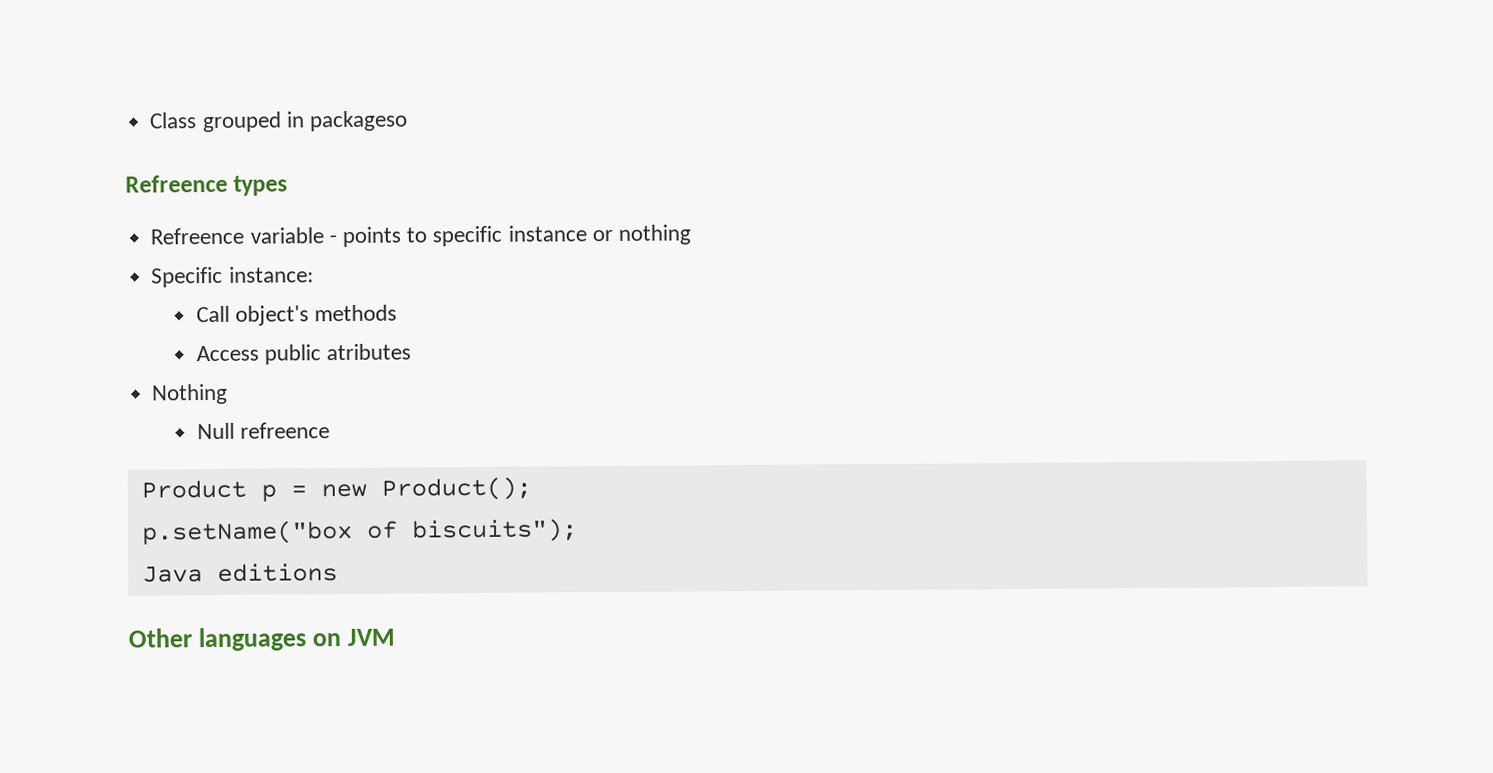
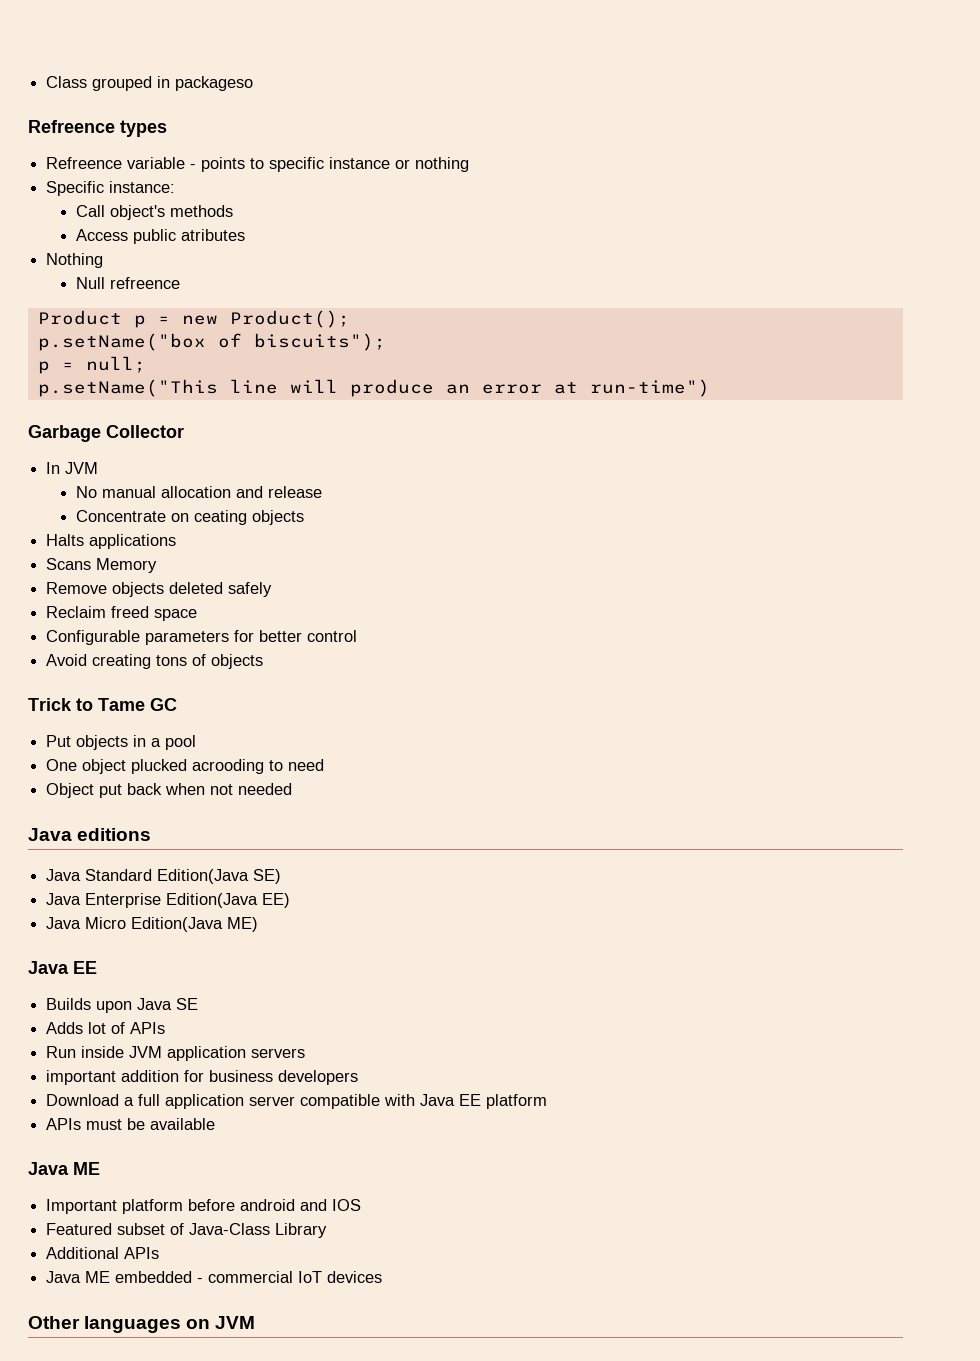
+ p = null;
+ p.setName("This line will produce an error at run-time")
+ Garbage Collector
+ In JVM
+ No manual allocation and release
+ Concentrate on ceating objects
+ Halts applications
+ Scans Memory
+ Remove objects deleted safely
+ Reclaim freed space
+ Configurable parameters for better control
+ Avoid creating tons of objects
+ Trick to Tame GC
+ Put objects in a pool
+ One object plucked acrooding to need
+ Object put back when not needed
  Java editions
+ Java Standard Edition(Java SE)
+ Java Enterprise Edition(Java EE)
+ Java Micro Edition(Java ME)
+ Java EE
+ Builds upon Java SE
+ Adds lot of APIs
+ Run inside JVM application servers
+ important addition for business developers
+ Download a full application server compatible with Java EE platform
+ APIs must be available
+ Java ME
+ Important platform before android and IOS
+ Featured subset of Java-Class Library
+ Additional APIs
+ Java ME embedded - commercial IoT devices

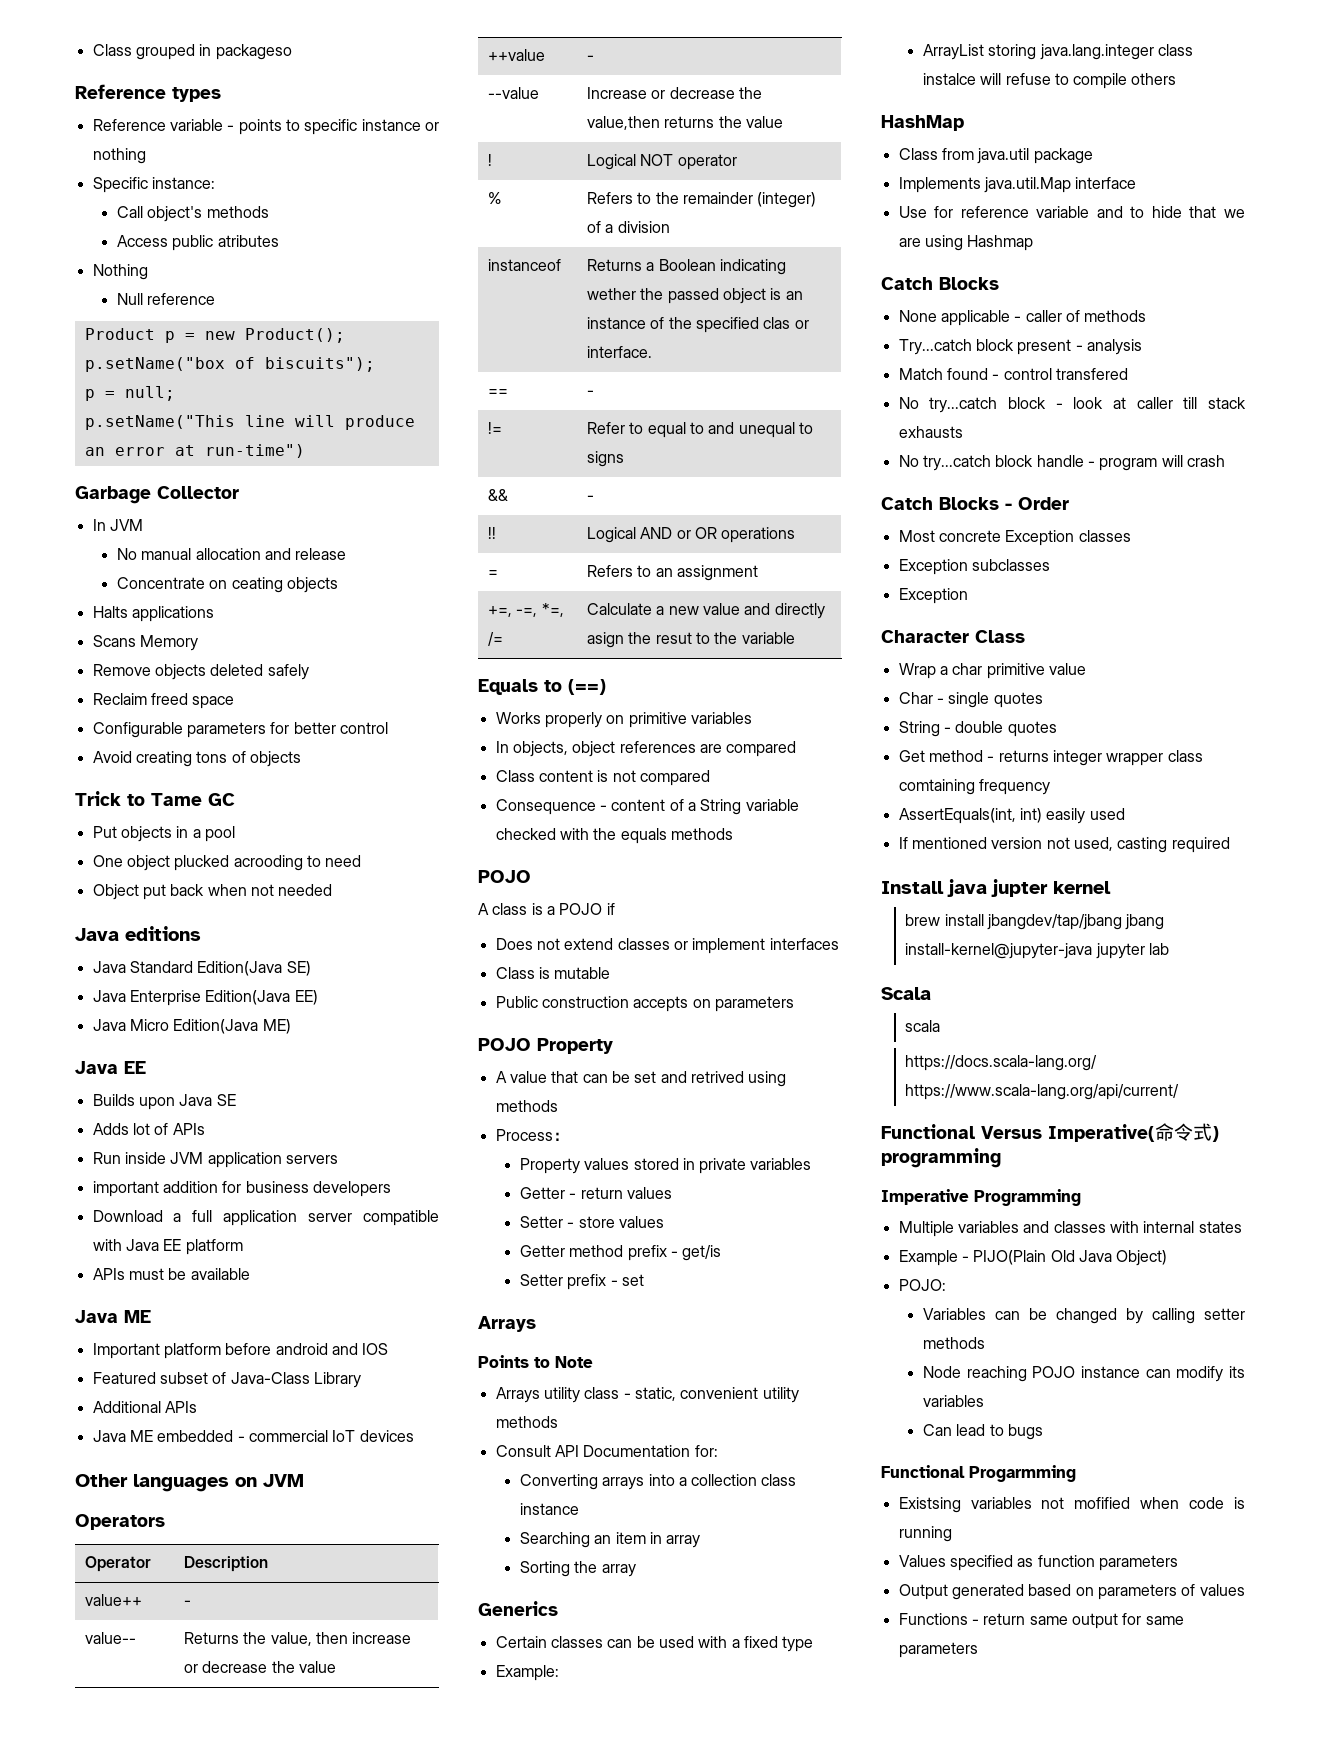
- Refreence types
+ Reference types
- Refreence variable - points to specific instance or nothing
+ Reference variable - points to specific instance or nothing
- Null refreence
+ Null reference
+ Operators
+ Operator | Description
+ value++ | -
+ value-- | Returns the value, then increase or decrease the value
+ ++value | -
+ --value | Increase or decrease the value,then returns the value
+ ! | Logical NOT operator
+ % | Refers to the remainder (integer) of a division
+ instanceof | Returns a Boolean indicating wether the passed object is an instance of the specified clas or interface.
+ == | -
+ != | Refer to equal to and unequal to signs
+ && | -
+ !! | Logical AND or OR operations
+ = | Refers to an assignment
+ +=, -=, *=, /= | Calculate a new value and directly asign the resut to the variable
+ Equals to (==)
+ Works properly on primitive variables
+ In objects, object references are compared
+ Class content is not compared
+ Consequence - content of a String variable checked with the equals methods
+ POJO
+ A class is a POJO if
+ Does not extend classes or implement interfaces
+ Class is mutable
+ Public construction accepts on parameters
+ POJO Property
+ A value that can be set and retrived using methods
+ Process：
+ Property values stored in private variables
+ Getter - return values
+ Setter - store values
+ Getter method prefix - get/is
+ Setter prefix - set
+ Arrays
+ Points to Note
+ Arrays utility class - static, convenient utility methods
+ Consult API Documentation for:
+ Converting arrays into a collection class instance
+ Searching an item in array
+ Sorting the array
+ Generics
+ Certain classes can be used with a fixed type
+ Example:
+ ArrayList storing java.lang.integer class instalce will refuse to compile others
+ HashMap
+ Class from java.util package
+ Implements java.util.Map interface
+ Use for reference variable and to hide that we are using Hashmap
+ Catch Blocks
+ None applicable - caller of methods
+ Try...catch block present - analysis
+ Match found - control transfered
+ No try...catch block - look at caller till stack exhausts
+ No try...catch block handle - program will crash
+ Catch Blocks - Order
+ Most concrete Exception classes
+ Exception subclasses
+ Exception
+ Character Class
+ Wrap a char primitive value
+ Char - single quotes
+ String - double quotes
+ Get method - returns integer wrapper class comtaining frequency
+ AssertEquals(int, int) easily used
+ If mentioned version not used, casting required
+ Install java jupter kernel
+ brew install jbangdev/tap/jbang jbang install-kernel@jupyter-java jupyter lab
+ Scala
+ scala
+ https://docs.scala-lang.org/ https://www.scala-lang.org/api/current/
+ Functional Versus Imperative(命令式) programming
+ Imperative Programming
+ Multiple variables and classes with internal states
+ Example - PIJO(Plain Old Java Object)
+ POJO:
+ Variables can be changed by calling setter methods
+ Node reaching POJO instance can modify its variables
+ Can lead to bugs
+ Functional Progarmming
+ Existsing variables not mofified when code is running
+ Values specified as function parameters
+ Output generated based on parameters of values
+ Functions - return same output for same parameters

